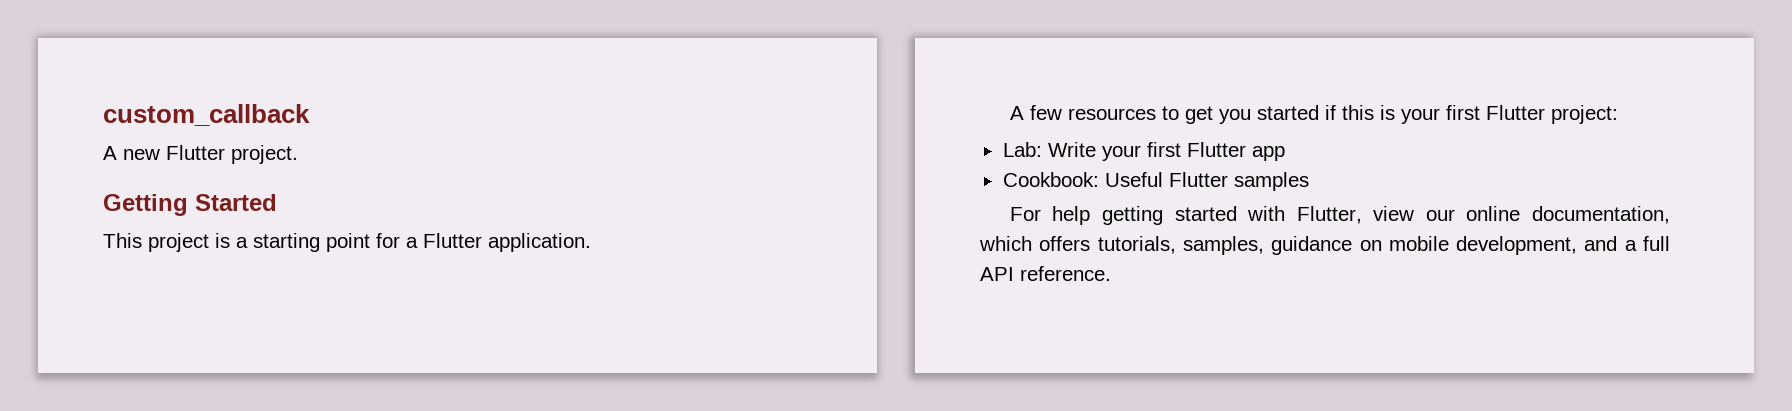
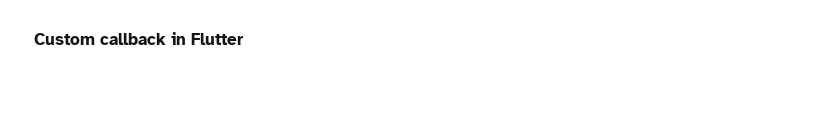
- custom_callback
- A new Flutter project.
- Getting Started
- This project is a starting point for a Flutter application.
- A few resources to get you started if this is your first Flutter project:
- Lab: Write your first Flutter app
- Cookbook: Useful Flutter samples
- For help getting started with Flutter, view our online documentation, which offers tutorials, samples, guidance on mobile development, and a full API reference.
+ Custom callback in Flutter

